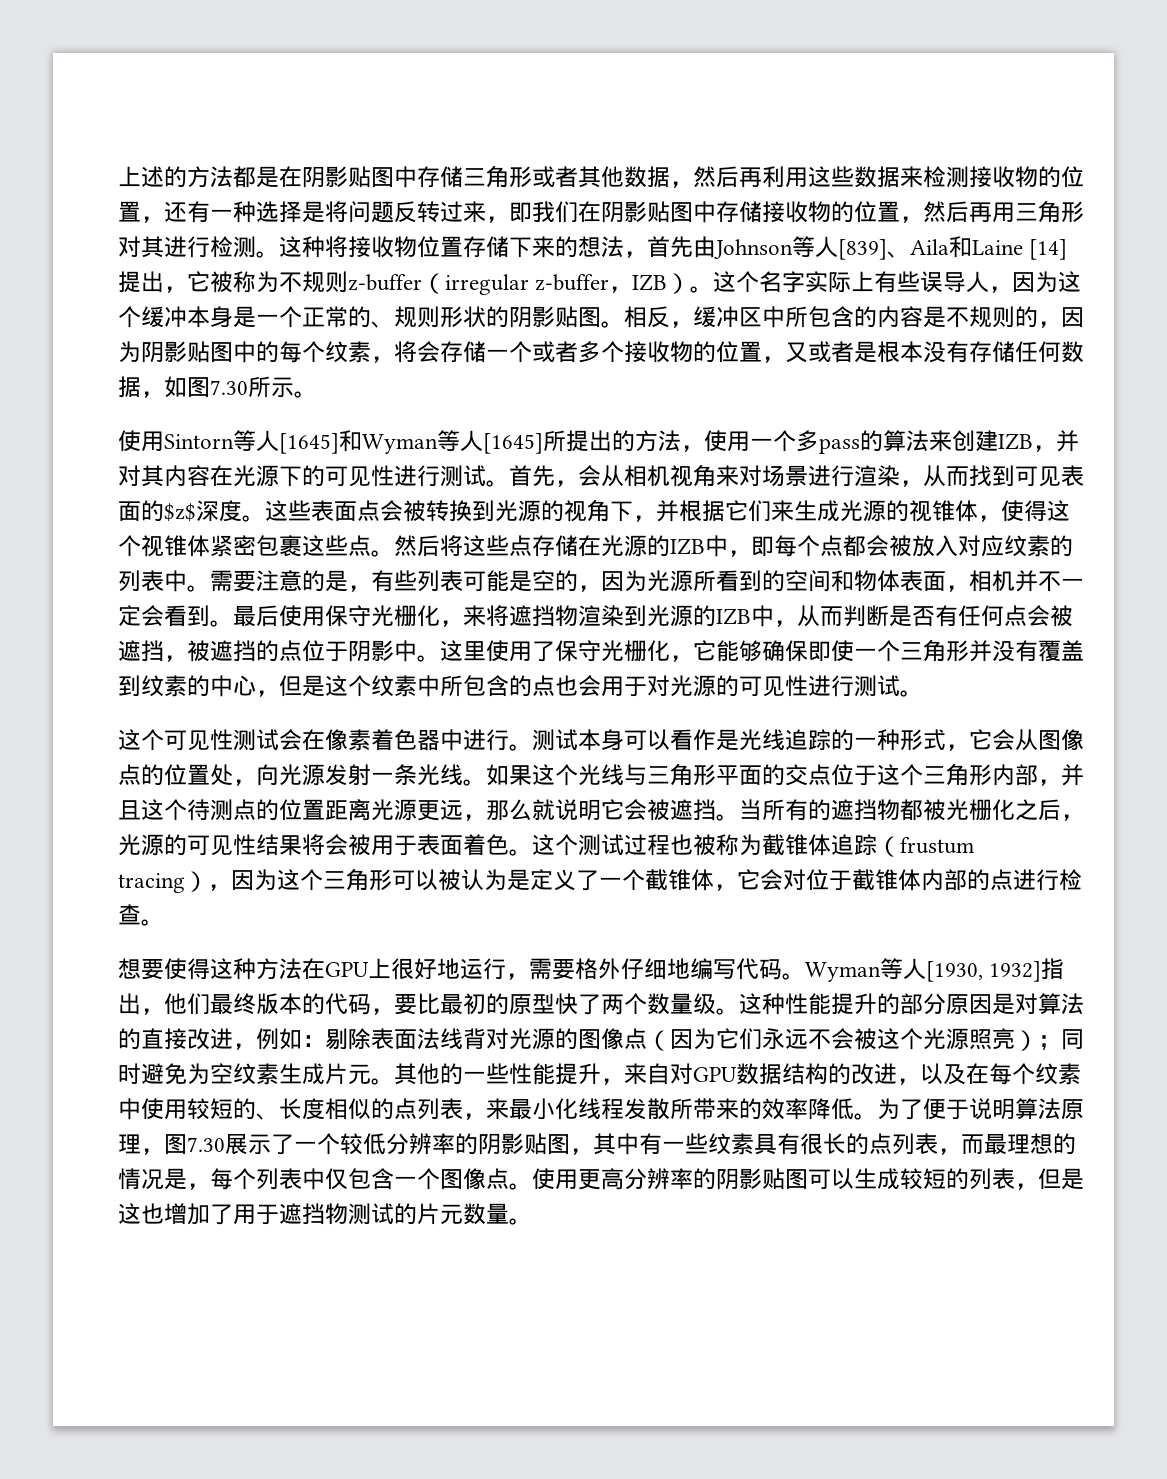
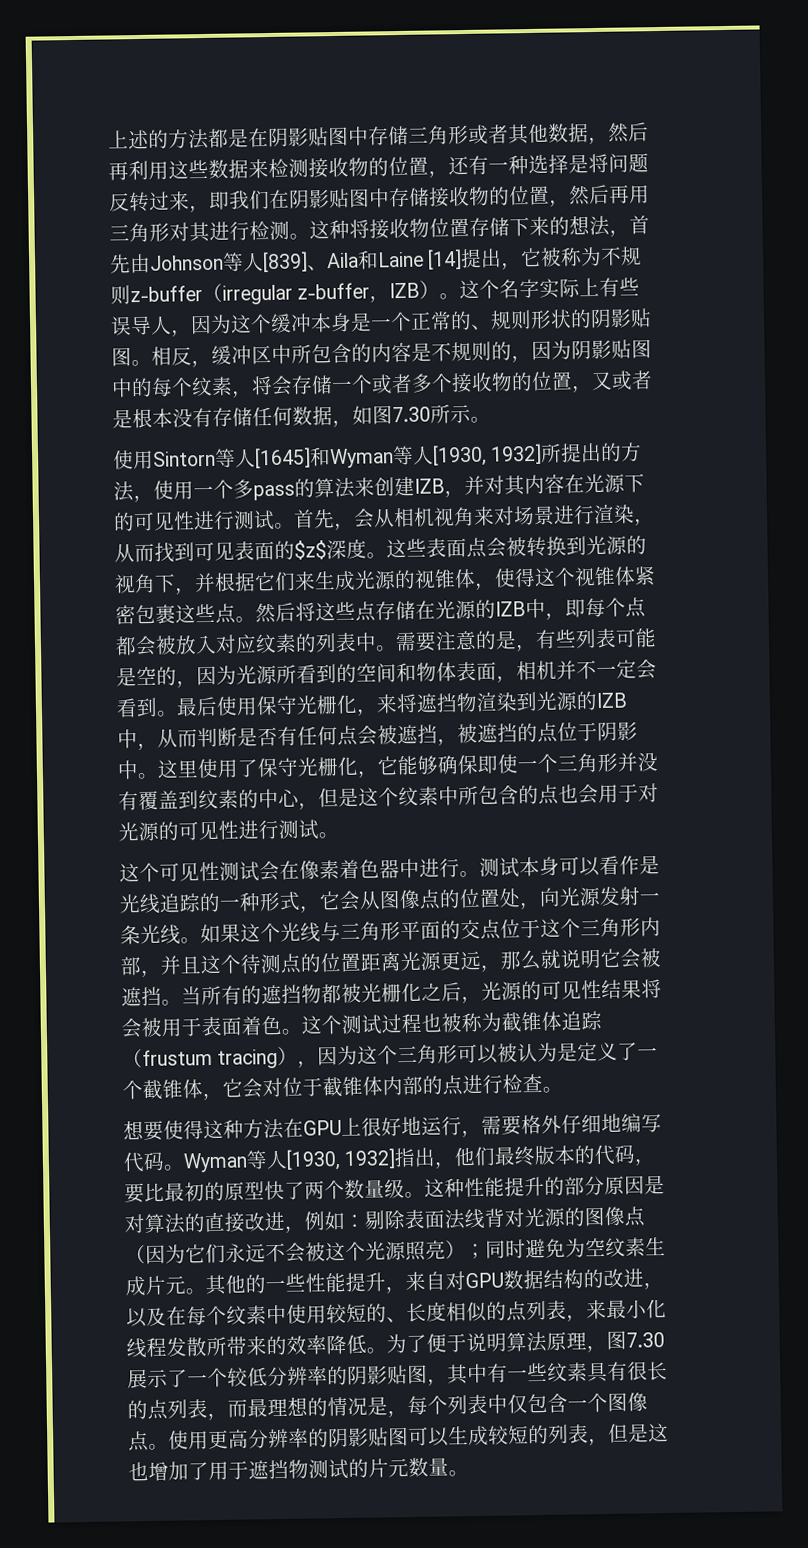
- 使用Sintorn等人[1645]和Wyman等人[1645]所提出的方法，使用一个多pass的算法来创建IZB，并对其内容在光源下的可见性进行测试。
+ 使用Sintorn等人[1645]和Wyman等人[1930, 1932]所提出的方法，使用一个多pass的算法来创建IZB，并对其内容在光源下的可见性进行测试。

